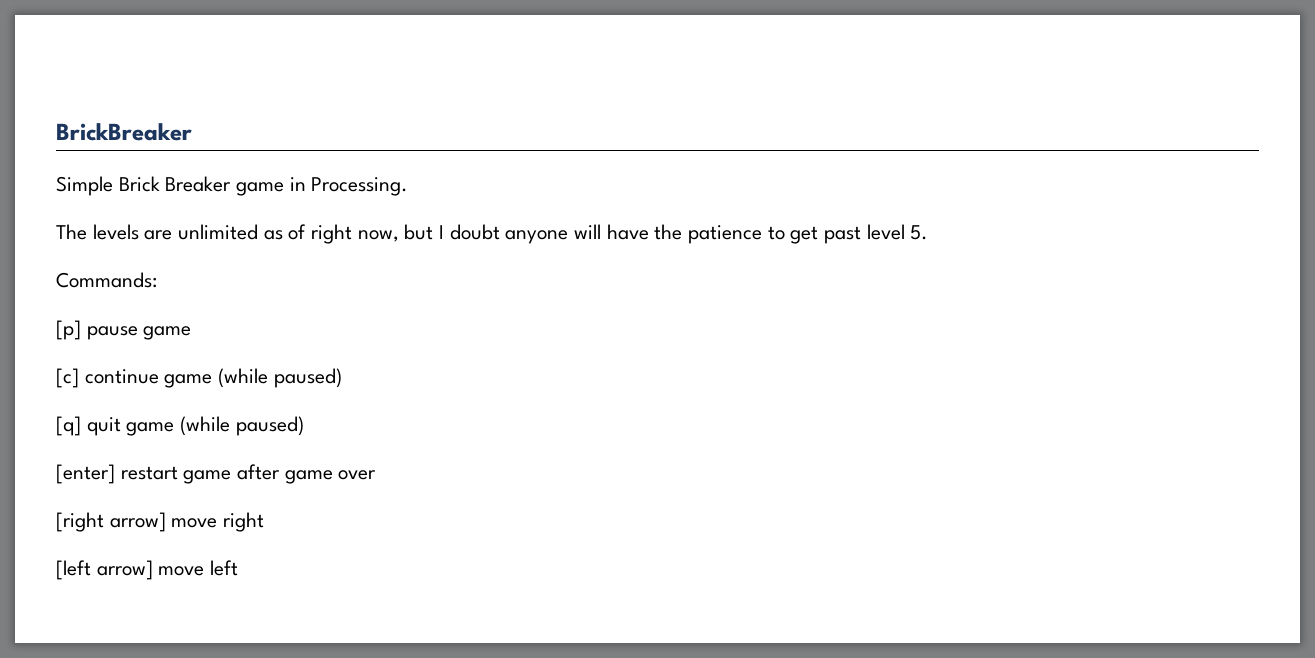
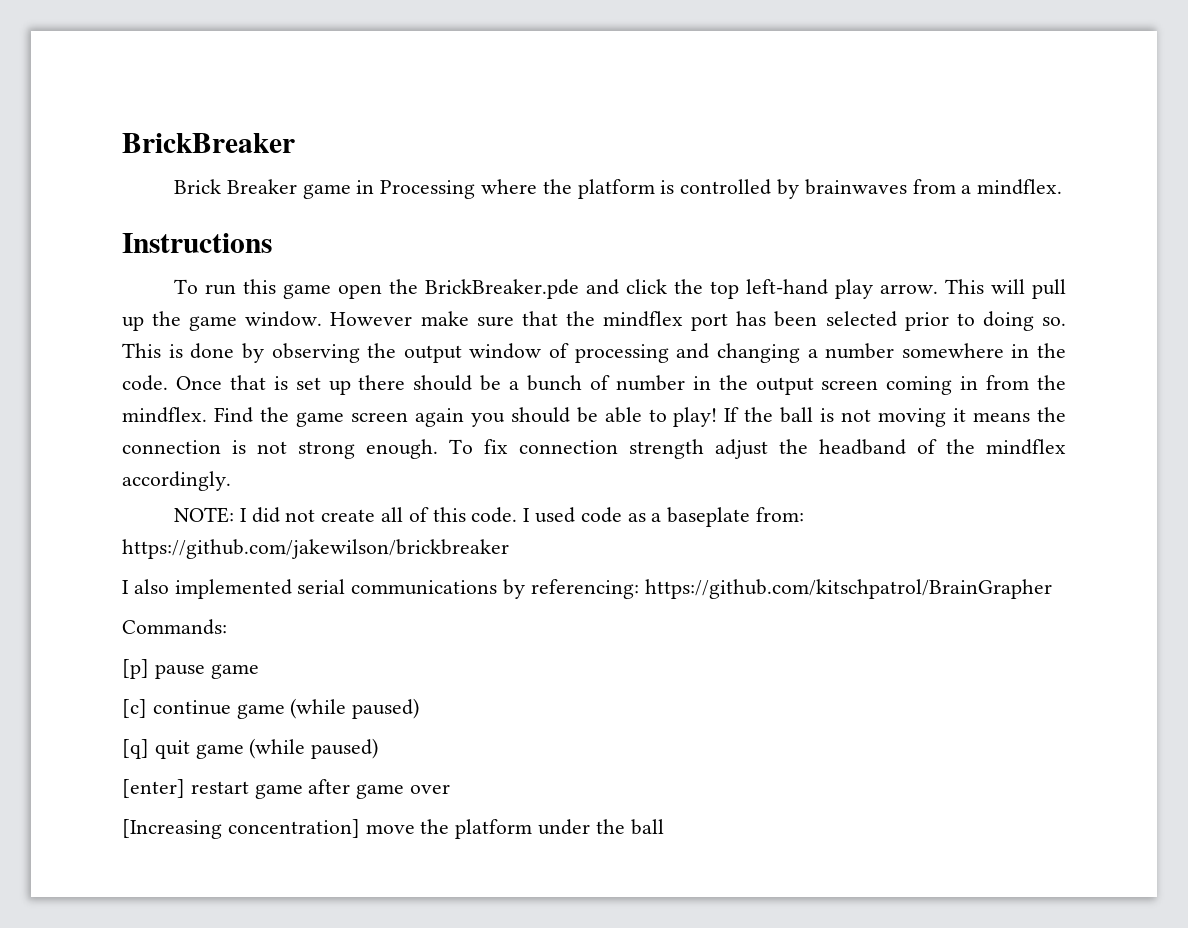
- Simple Brick Breaker game in Processing.
- The levels are unlimited as of right now, but I doubt anyone will have the patience to get past level 5.
+ Brick Breaker game in Processing where the platform is controlled by brainwaves from a mindflex.
+ Instructions
+ To run this game open the BrickBreaker.pde and click the top left-hand play arrow. This will pull up the game window. However make sure that the mindflex port has been selected prior to doing so. This is done by observing the output window of processing and changing a number somewhere in the code. Once that is set up there should be a bunch of number in the output screen coming in from the mindflex. Find the game screen again you should be able to play! If the ball is not moving it means the connection is not strong enough. To fix connection strength adjust the headband of the mindflex accordingly.
+ NOTE: I did not create all of this code. I used code as a baseplate from: https://github.com/jakewilson/brickbreaker
+ I also implemented serial communications by referencing: https://github.com/kitschpatrol/BrainGrapher
- [right arrow] move right
- [left arrow] move left
+ [Increasing concentration] move the platform under the ball

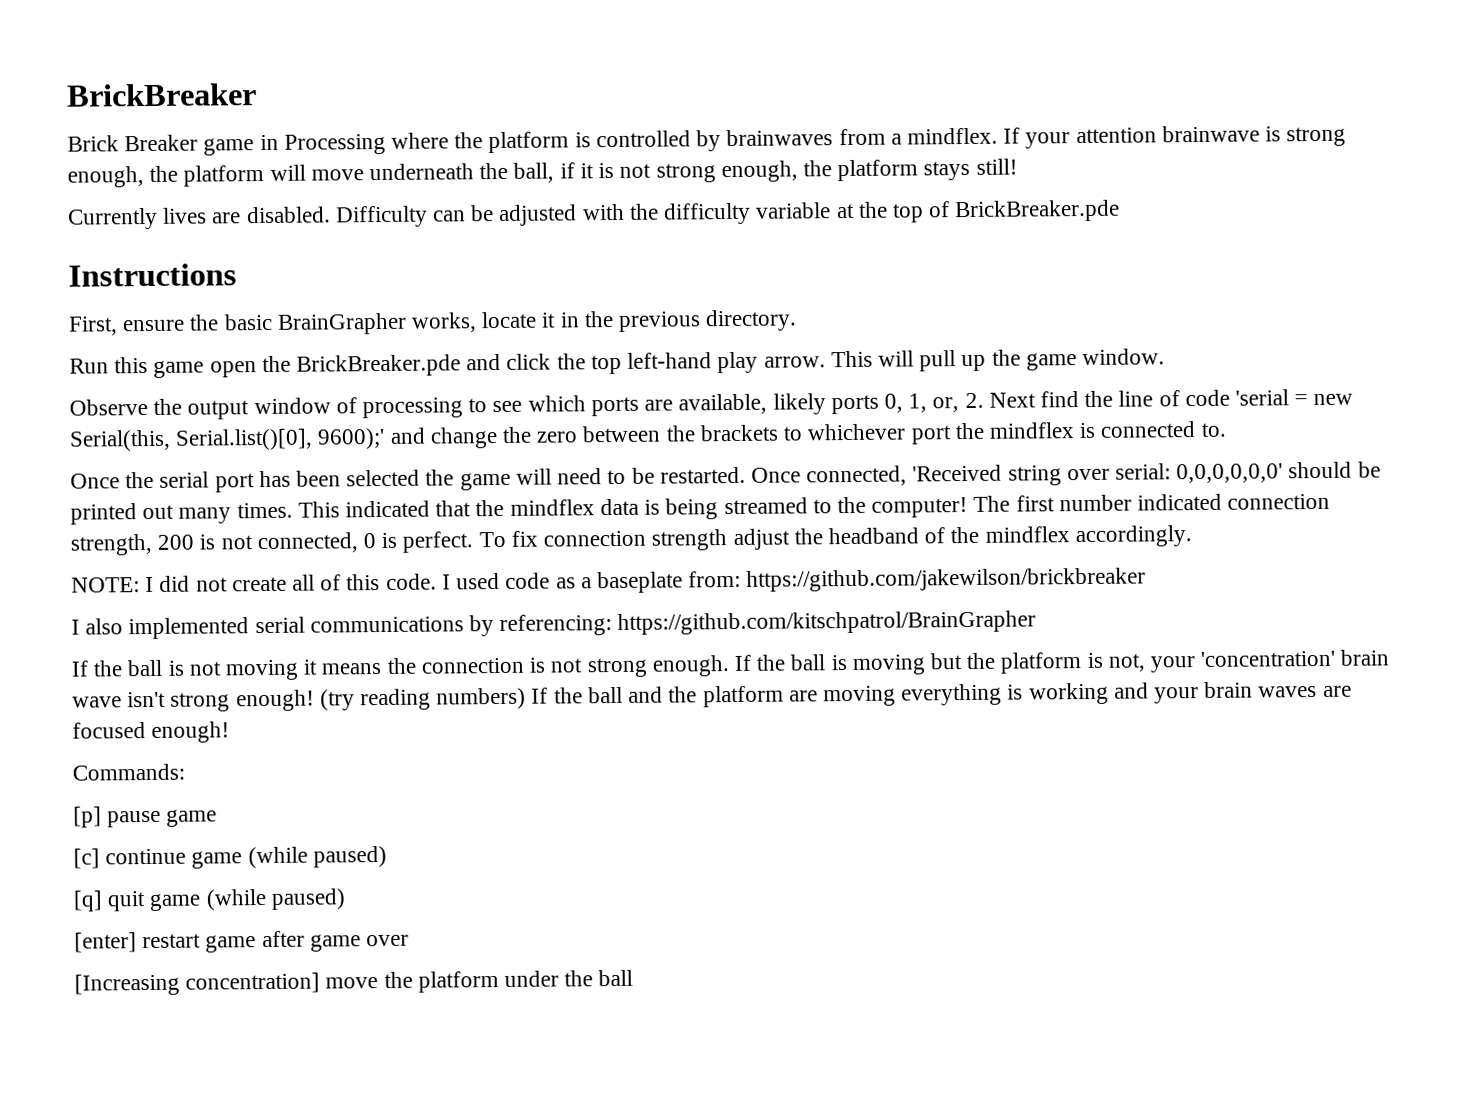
- Brick Breaker game in Processing where the platform is controlled by brainwaves from a mindflex.
+ Brick Breaker game in Processing where the platform is controlled by brainwaves from a mindflex. If your attention brainwave is strong enough, the platform will move underneath the ball, if it is not strong enough, the platform stays still!
+ Currently lives are disabled. Difficulty can be adjusted with the difficulty variable at the top of BrickBreaker.pde
  Instructions
- To run this game open the BrickBreaker.pde and click the top left-hand play arrow.
+ First, ensure the basic BrainGrapher works, locate it in the previous directory.
+ Run this game open the BrickBreaker.pde and click the top left-hand play arrow.
- This will pull up the game window. However make sure that the mindflex port has been selected prior to doing so. This is done by observing the output window of processing and changing a number somewhere in the code. Once that is set up there should be a bunch of number in the output screen coming in from the mindflex. Find the game screen again you should be able to play! If the ball is not moving it means the connection is not strong enough.
+ This will pull up the game window.
+ Observe the output window of processing to see which ports are available, likely ports 0, 1, or, 2. Next find the line of code 'serial = new Serial(this, Serial.list()[0], 9600);' and change the zero between the brackets to whichever port the mindflex is connected to.
+ Once the serial port has been selected the game will need to be restarted. Once connected, 'Received string over serial: 0,0,0,0,0,0' should be printed out many times. This indicated that the mindflex data is being streamed to the computer! The first number indicated connection strength, 200 is not connected, 0 is perfect.
+ If the ball is not moving it means the connection is not strong enough. If the ball is moving but the platform is not, your 'concentration' brain wave isn't strong enough! (try reading numbers) If the ball and the platform are moving everything is working and your brain waves are focused enough!

